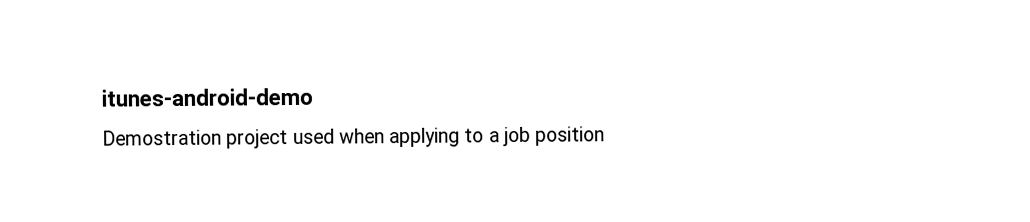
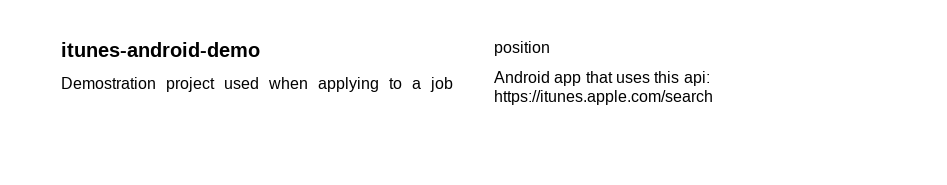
+ Android app that uses this api: https://itunes.apple.com/search

